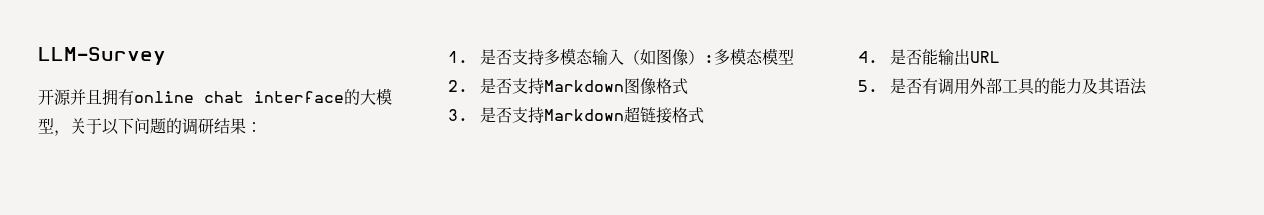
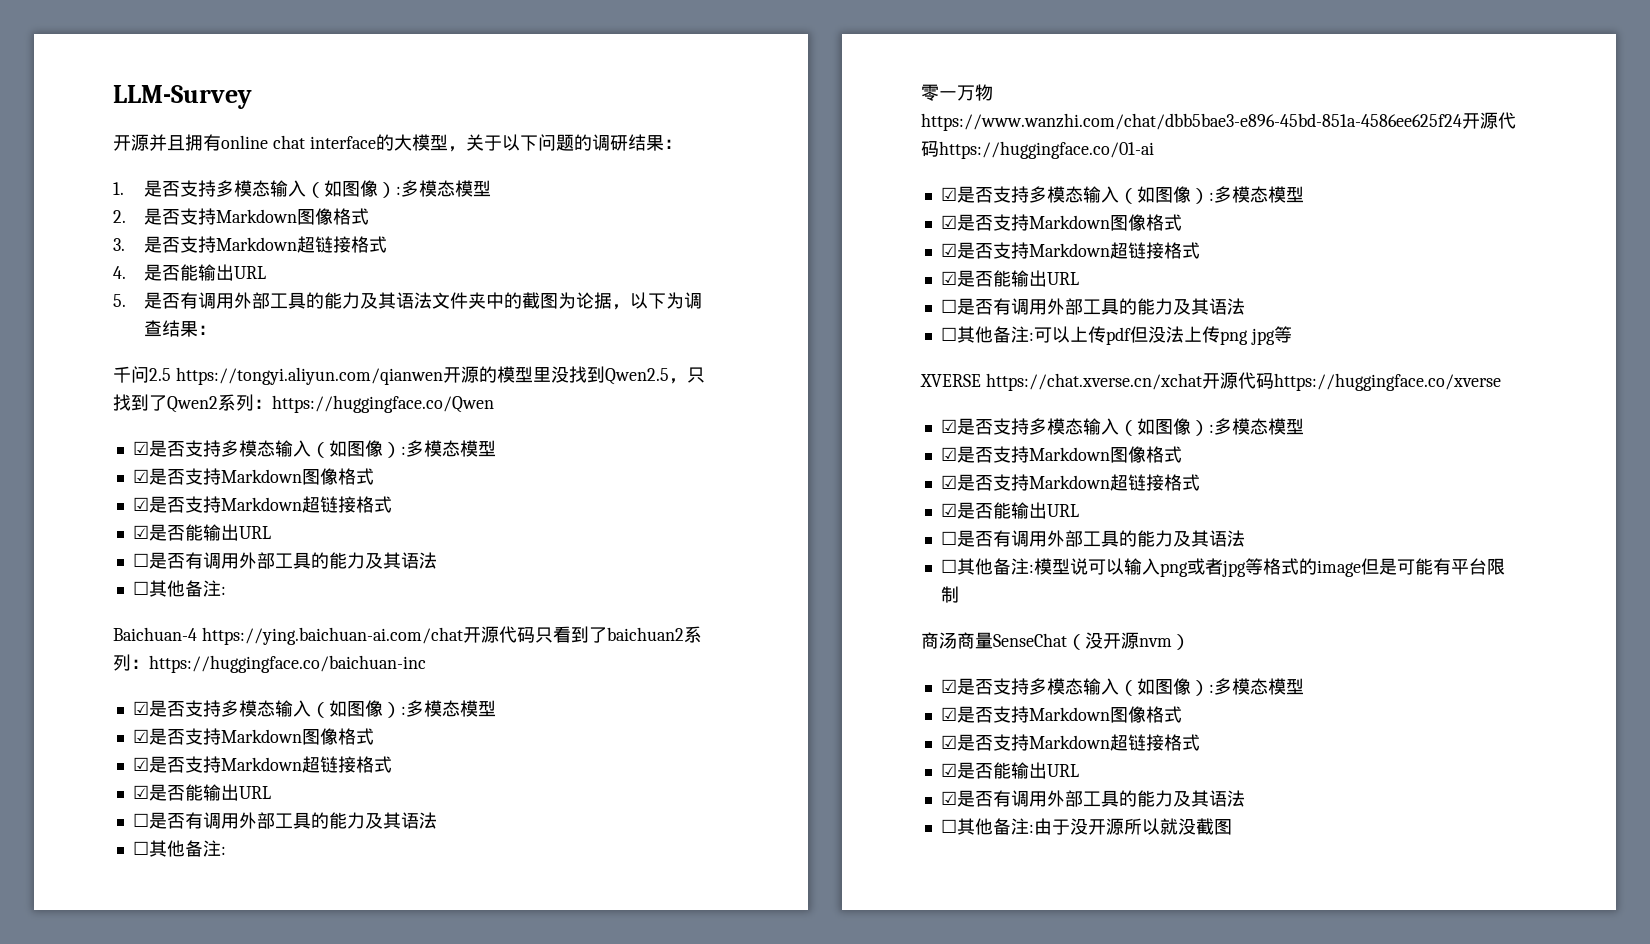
- 5.是否有调用外部工具的能力及其语法
+ 5.是否有调用外部工具的能力及其语法文件夹中的截图为论据，以下为调查结果：
+ 千问2.5 https://tongyi.aliyun.com/qianwen开源的模型里没找到Qwen2.5，只找到了Qwen2系列：https://huggingface.co/Qwen
+ ☑是否支持多模态输入（如图像）:多模态模型
+ ☑是否支持Markdown图像格式
+ ☑是否支持Markdown超链接格式
+ ☑是否能输出URL
+ ☐是否有调用外部工具的能力及其语法
+ ☐其他备注:
+ Baichuan-4 https://ying.baichuan-ai.com/chat开源代码只看到了baichuan2系列：https://huggingface.co/baichuan-inc
+ ☑是否支持多模态输入（如图像）:多模态模型
+ ☑是否支持Markdown图像格式
+ ☑是否支持Markdown超链接格式
+ ☑是否能输出URL
+ ☐是否有调用外部工具的能力及其语法
+ ☐其他备注:
+ 零一万物https://www.wanzhi.com/chat/dbb5bae3-e896-45bd-851a-4586ee625f24开源代码https://huggingface.co/01-ai
+ ☑是否支持多模态输入（如图像）:多模态模型
+ ☑是否支持Markdown图像格式
+ ☑是否支持Markdown超链接格式
+ ☑是否能输出URL
+ ☐是否有调用外部工具的能力及其语法
+ ☐其他备注:可以上传pdf但没法上传png jpg等
+ XVERSE https://chat.xverse.cn/xchat开源代码https://huggingface.co/xverse
+ ☑是否支持多模态输入（如图像）:多模态模型
+ ☑是否支持Markdown图像格式
+ ☑是否支持Markdown超链接格式
+ ☑是否能输出URL
+ ☐是否有调用外部工具的能力及其语法
+ ☐其他备注:模型说可以输入png或者jpg等格式的image但是可能有平台限制
+ 商汤商量SenseChat（没开源nvm）
+ ☑是否支持多模态输入（如图像）:多模态模型
+ ☑是否支持Markdown图像格式
+ ☑是否支持Markdown超链接格式
+ ☑是否能输出URL
+ ☑是否有调用外部工具的能力及其语法
+ ☐其他备注:由于没开源所以就没截图

